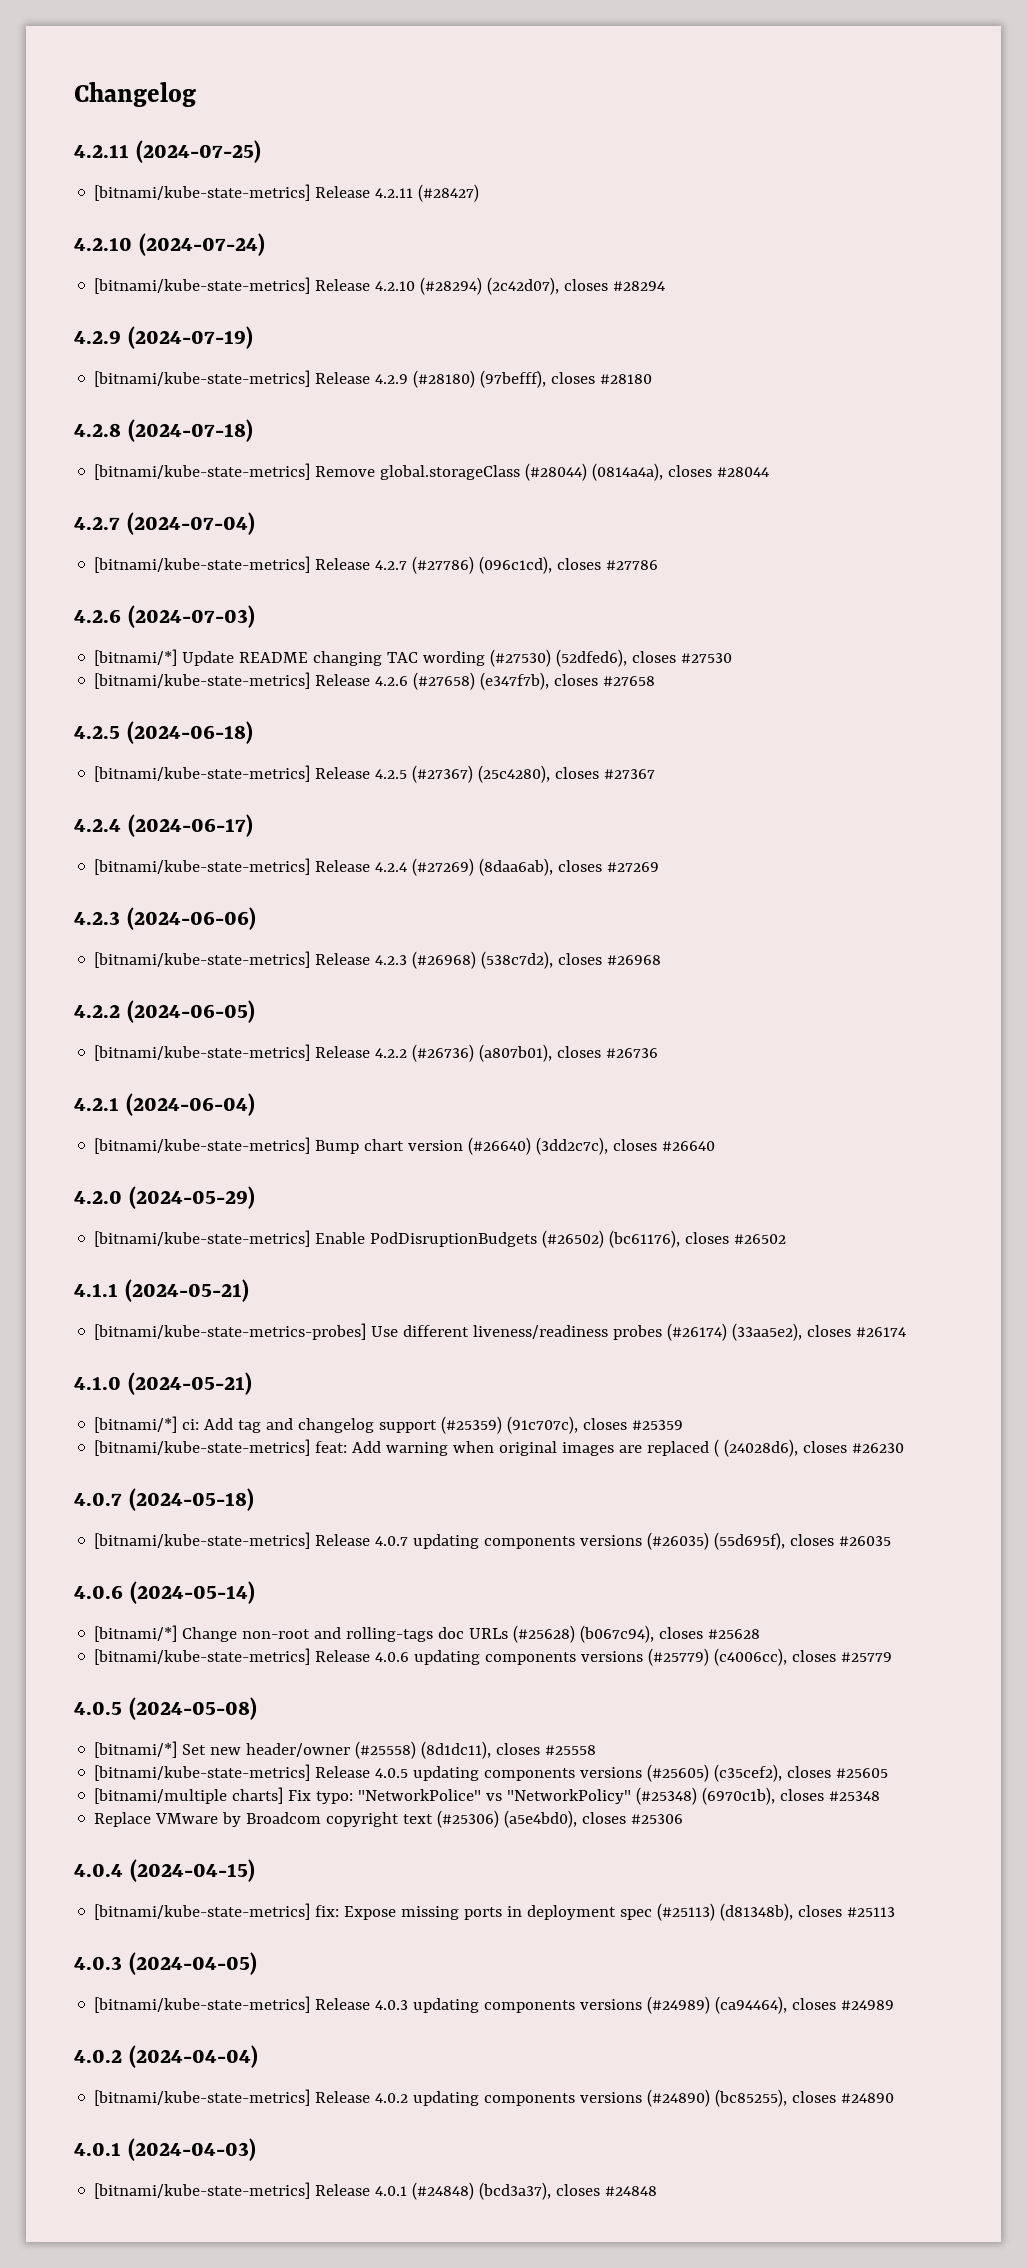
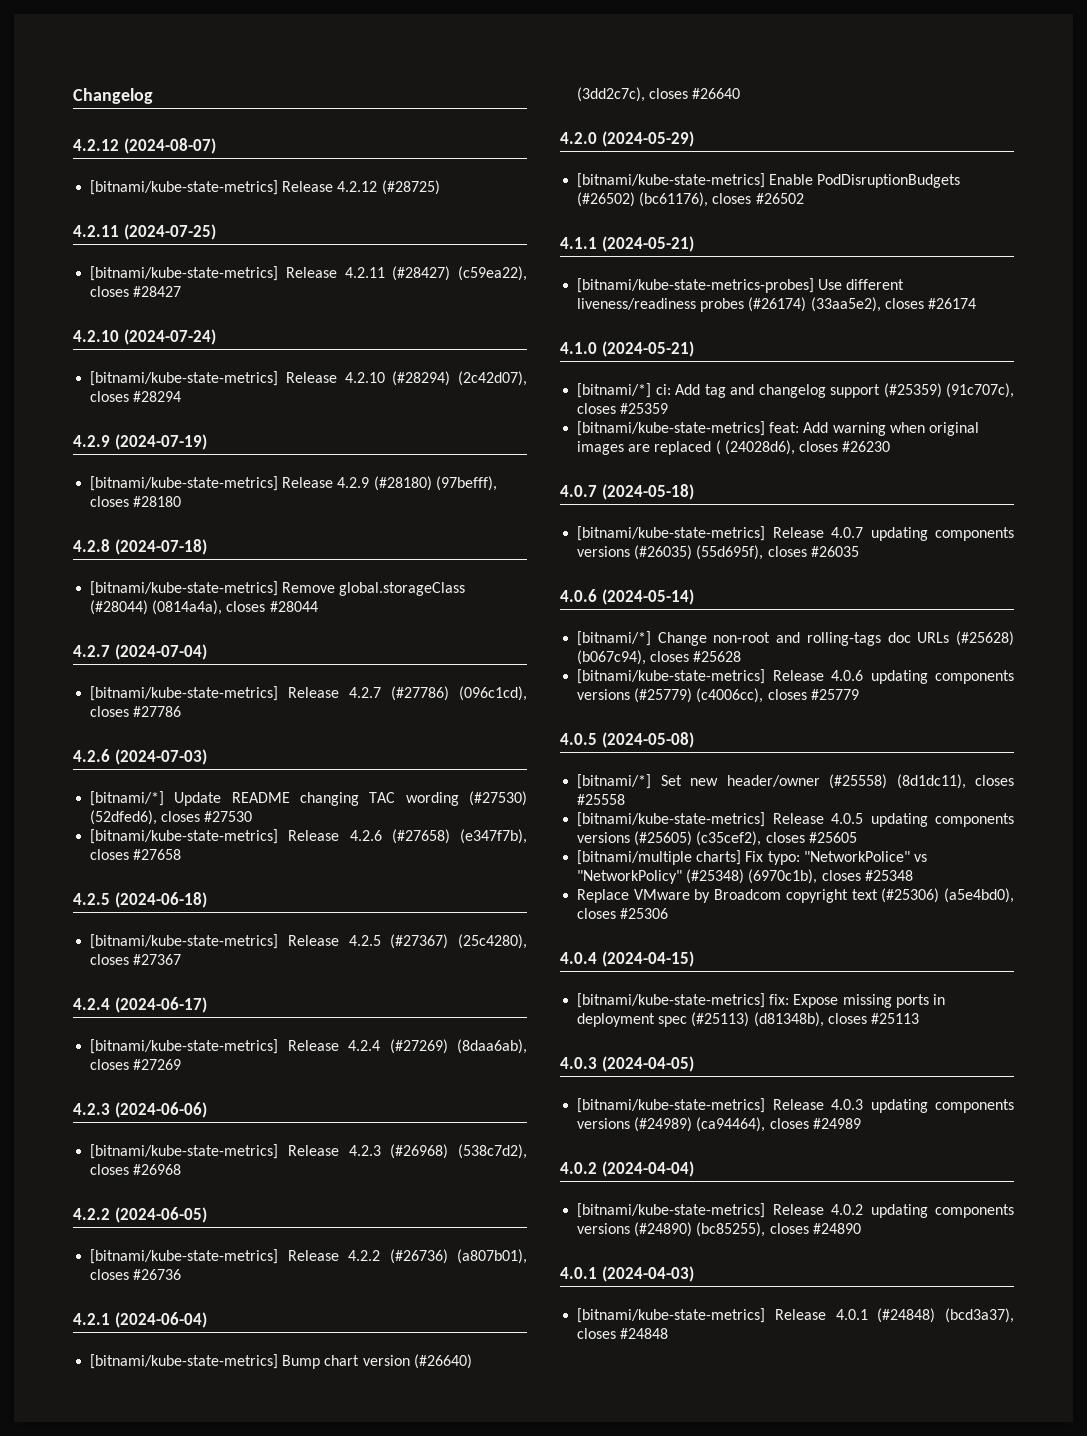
+ 4.2.12 (2024-08-07)
+ [bitnami/kube-state-metrics] Release 4.2.12 (#28725)
- [bitnami/kube-state-metrics] Release 4.2.11 (#28427)
+ [bitnami/kube-state-metrics] Release 4.2.11 (#28427) (c59ea22), closes #28427

